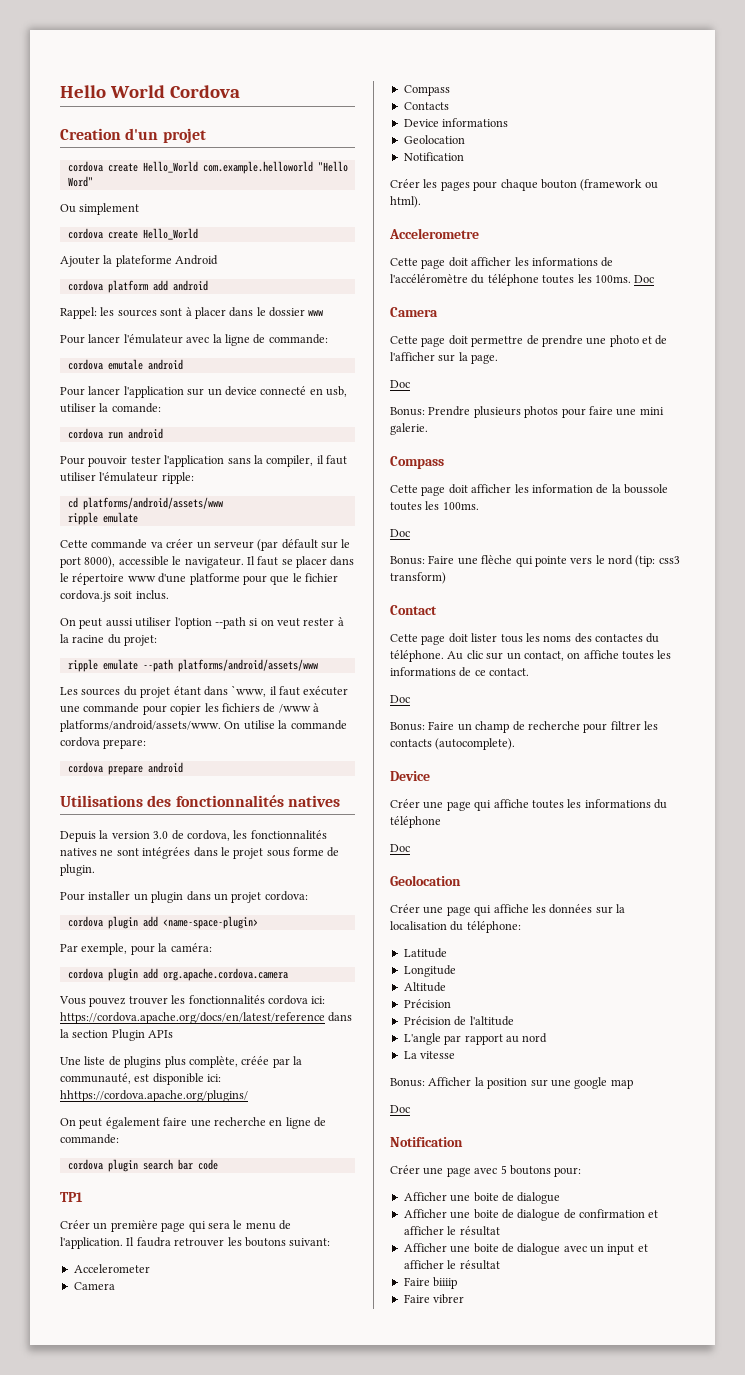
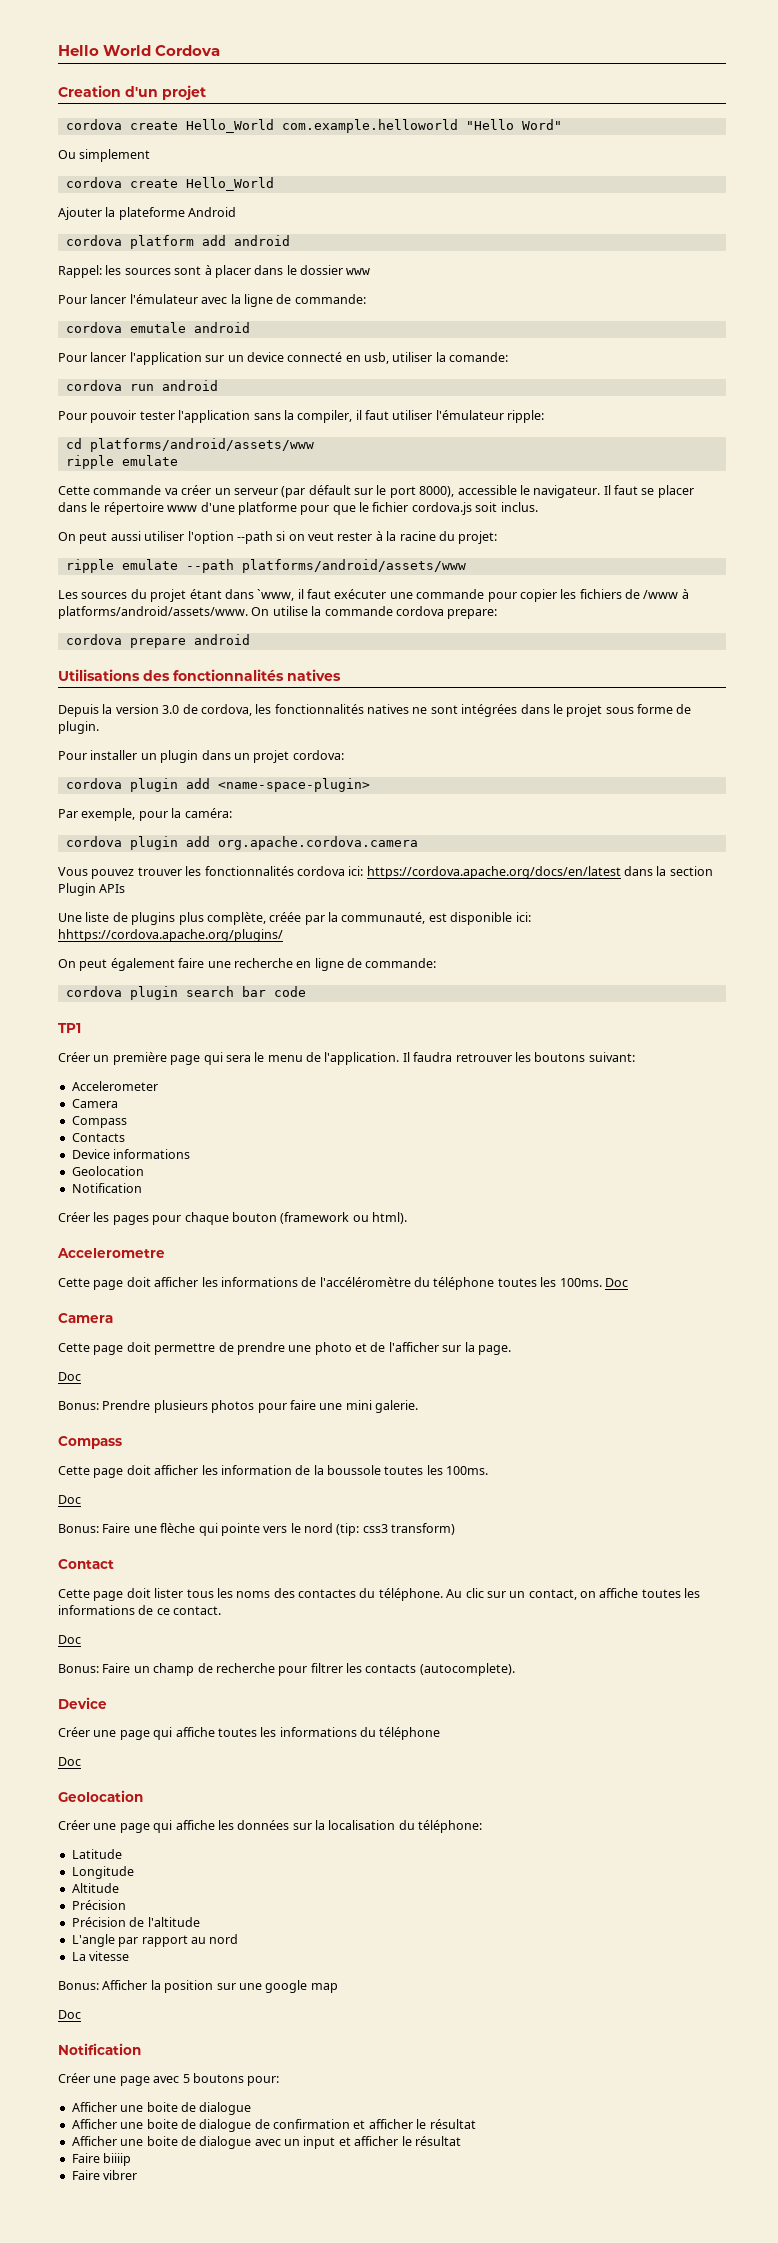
- Vous pouvez trouver les fonctionnalités cordova ici: https://cordova.apache.org/docs/en/latest/reference dans la section Plugin APIs
+ Vous pouvez trouver les fonctionnalités cordova ici: https://cordova.apache.org/docs/en/latest dans la section Plugin APIs

